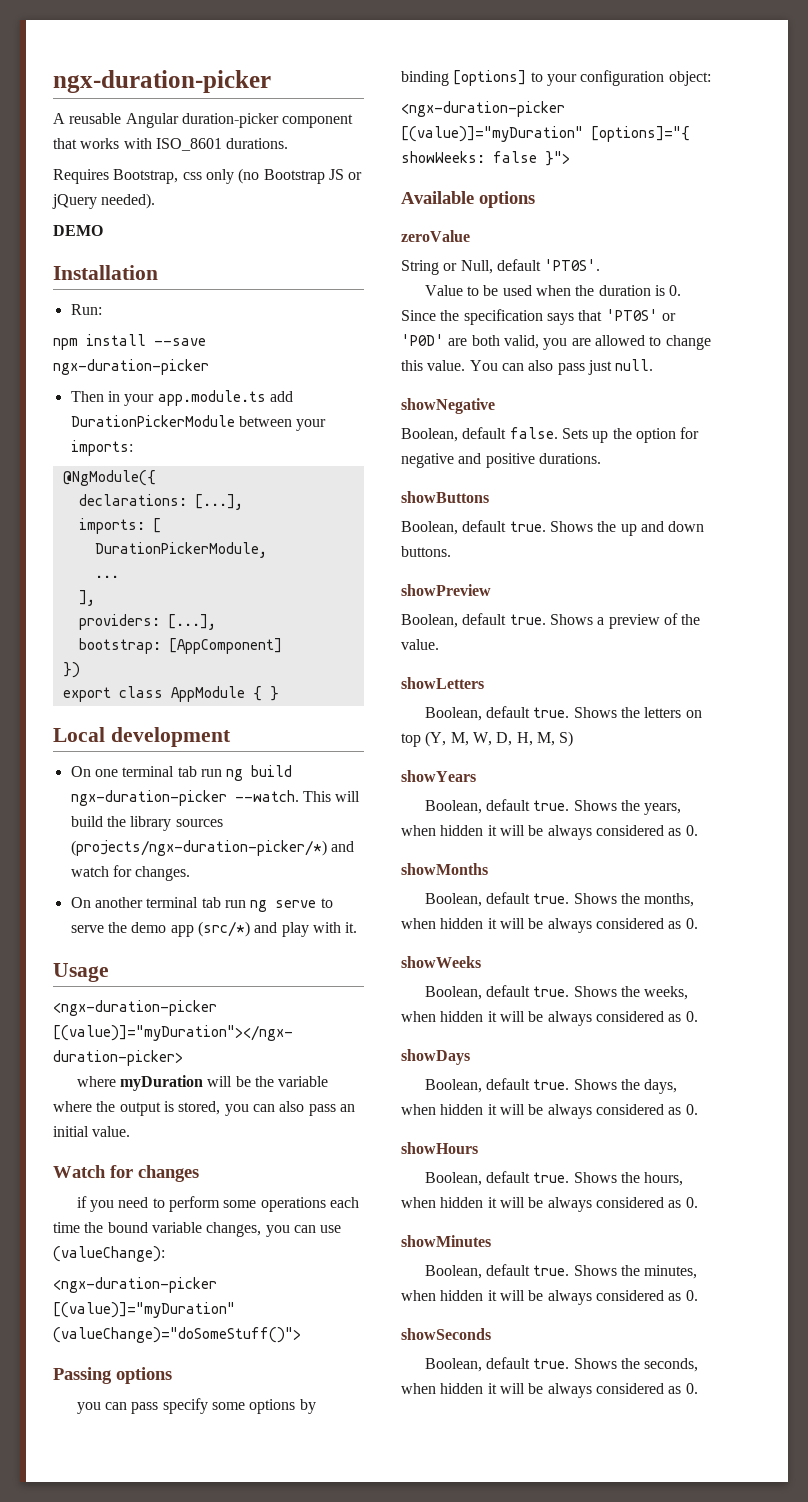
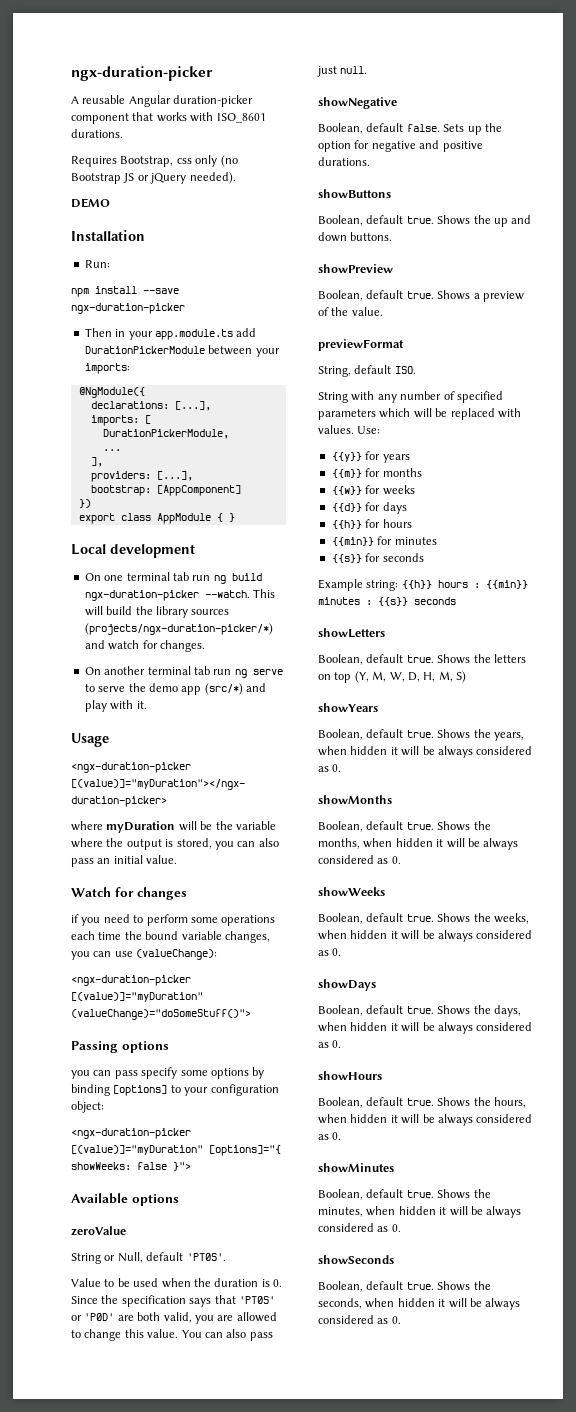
+ previewFormat
+ String, default ISO.
+ String with any number of specified parameters which will be replaced with values. Use:
+ {{y}} for years
+ {{m}} for months
+ {{w}} for weeks
+ {{d}} for days
+ {{h}} for hours
+ {{min}} for minutes
+ {{s}} for seconds
+ Example string: {{h}} hours : {{min}} minutes : {{s}} seconds

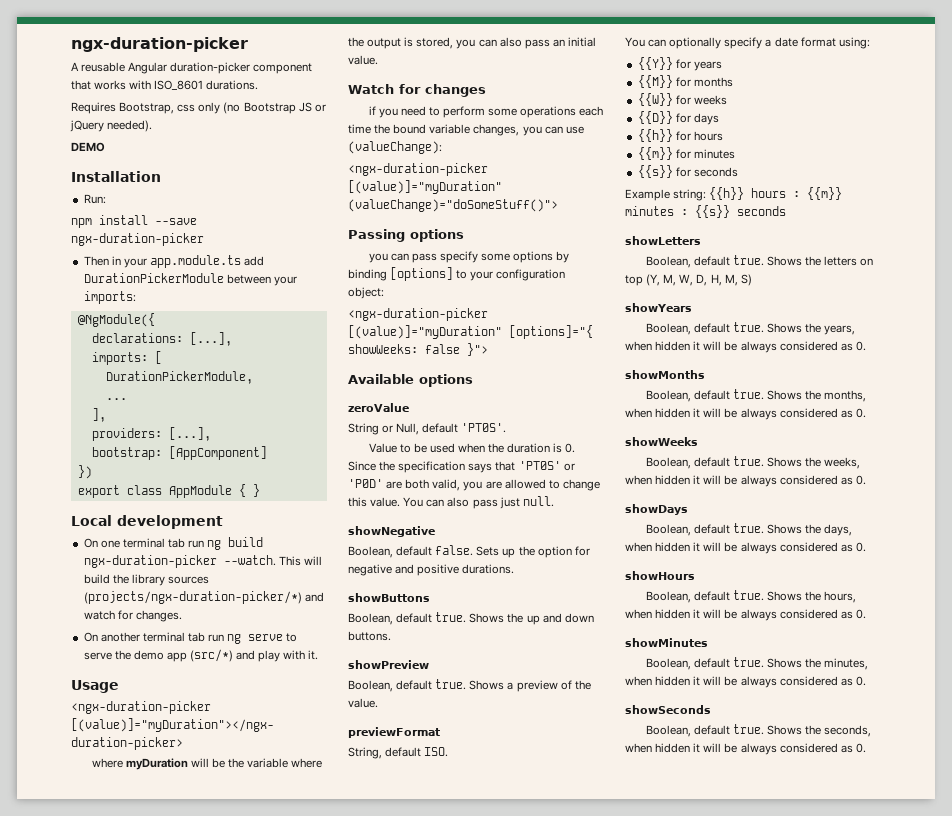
- String with any number of specified parameters which will be replaced with values. Use:
- {{y}} for years
+ You can optionally specify a date format using:
+ {{Y}} for years
- {{m}} for months
+ {{M}} for months
- {{w}} for weeks
+ {{W}} for weeks
- {{d}} for days
+ {{D}} for days
- {{min}} for minutes
+ {{m}} for minutes
- Example string: {{h}} hours : {{min}} minutes : {{s}} seconds
+ Example string: {{h}} hours : {{m}} minutes : {{s}} seconds

